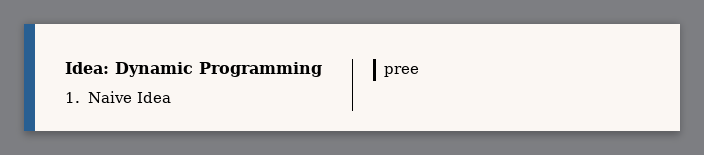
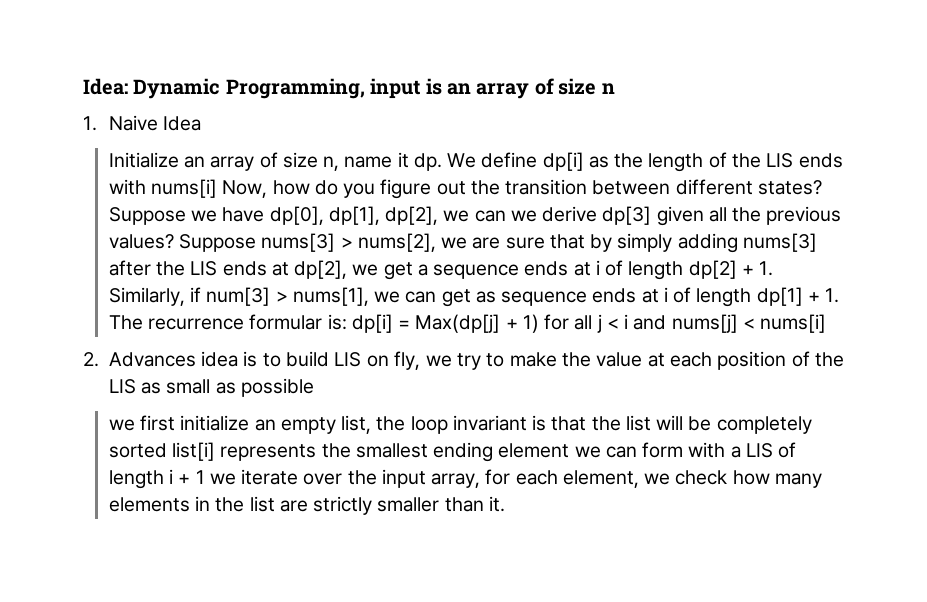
- Idea: Dynamic Programming
+ Idea: Dynamic Programming, input is an array of size n
  1. Naive Idea
- pree
+ Initialize an array of size n, name it dp. We define dp[i] as the length of the LIS ends with nums[i] Now, how do you figure out the transition between different states? Suppose we have dp[0], dp[1], dp[2], we can we derive dp[3] given all the previous values? Suppose nums[3] > nums[2], we are sure that by simply adding nums[3] after the LIS ends at dp[2], we get a sequence ends at i of length dp[2] + 1. Similarly, if num[3] > nums[1], we can get as sequence ends at i of length dp[1] + 1. The recurrence formular is: dp[i] = Max(dp[j] + 1) for all j < i and nums[j] < nums[i]
+ 2. Advances idea is to build LIS on fly, we try to make the value at each position of the LIS as small as possible
+ we first initialize an empty list, the loop invariant is that the list will be completely sorted list[i] represents the smallest ending element we can form with a LIS of length i + 1 we iterate over the input array, for each element, we check how many elements in the list are strictly smaller than it.

